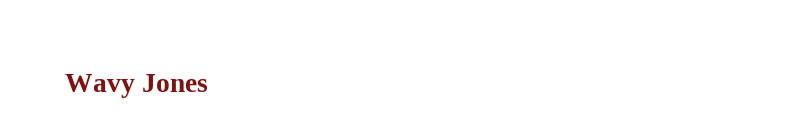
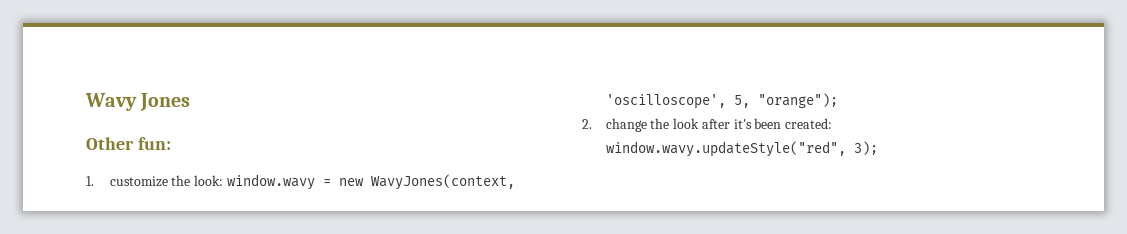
+ Other fun:
+ 1. customize the look: window.wavy = new WavyJones(context, 'oscilloscope', 5, "orange");
+ 2. change the look after it's been created: window.wavy.updateStyle("red", 3);

